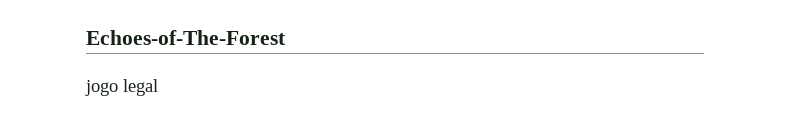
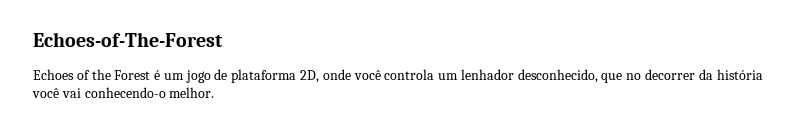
- jogo legal
+ Echoes of the Forest é um jogo de plataforma 2D, onde você controla um lenhador desconhecido, que no decorrer da história você vai conhecendo-o melhor.

